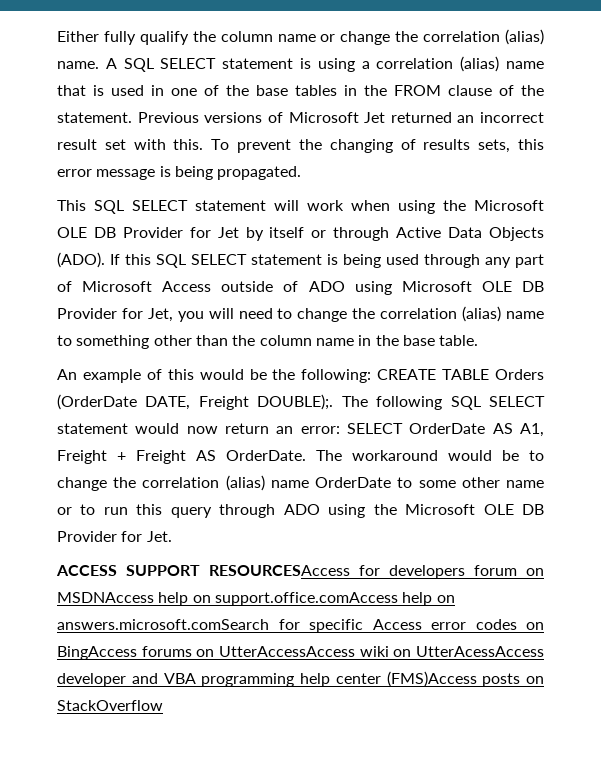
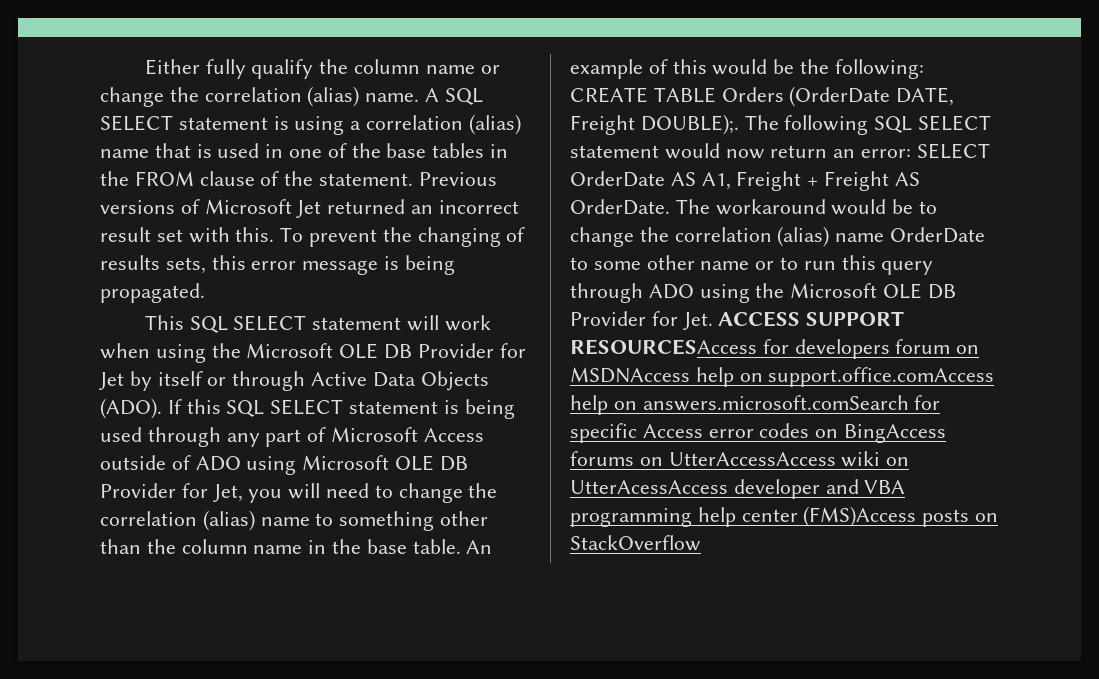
- If this SQL SELECT statement is being used through any part of Microsoft Access outside of ADO using Microsoft OLE DB Provider for Jet, you will need to change the correlation (alias) name to something other than the column name in the base table.
- An example of this would be the following: CREATE TABLE Orders (OrderDate DATE, Freight DOUBLE);.
+ If this SQL SELECT statement is being used through any part of Microsoft Access outside of ADO using Microsoft OLE DB Provider for Jet, you will need to change the correlation (alias) name to something other than the column name in the base table. An example of this would be the following: CREATE TABLE Orders (OrderDate DATE, Freight DOUBLE);.
- The workaround would be to change the correlation (alias) name OrderDate to some other name or to run this query through ADO using the Microsoft OLE DB Provider for Jet.
- ACCESS SUPPORT RESOURCESAccess for developers forum on MSDNAccess help on support.office.comAccess help on answers.microsoft.comSearch for specific Access error codes on BingAccess forums on UtterAccessAccess wiki on UtterAcessAccess developer and VBA programming help center (FMS)Access posts on StackOverflow
+ The workaround would be to change the correlation (alias) name OrderDate to some other name or to run this query through ADO using the Microsoft OLE DB Provider for Jet. ACCESS SUPPORT RESOURCESAccess for developers forum on MSDNAccess help on support.office.comAccess help on answers.microsoft.comSearch for specific Access error codes on BingAccess forums on UtterAccessAccess wiki on UtterAcessAccess developer and VBA programming help center (FMS)Access posts on StackOverflow

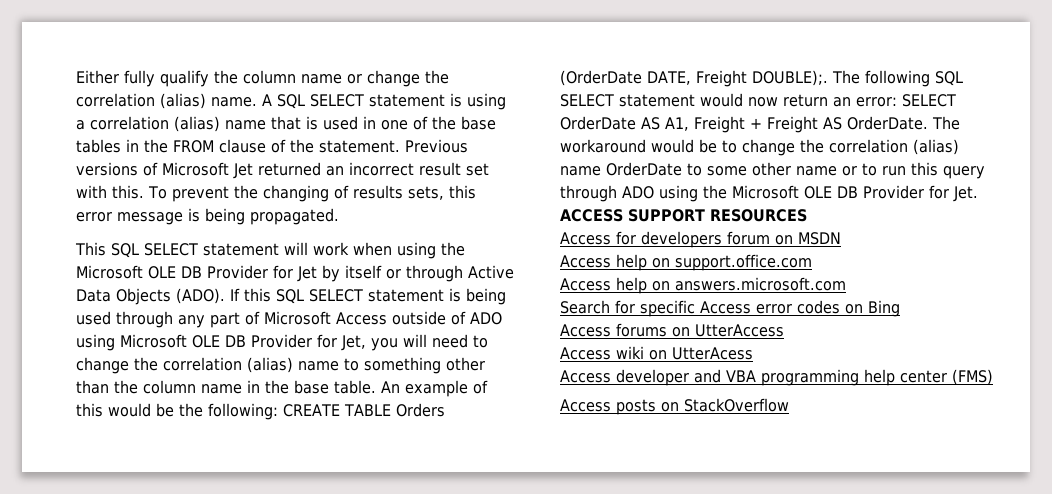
- The workaround would be to change the correlation (alias) name OrderDate to some other name or to run this query through ADO using the Microsoft OLE DB Provider for Jet. ACCESS SUPPORT RESOURCESAccess for developers forum on MSDNAccess help on support.office.comAccess help on answers.microsoft.comSearch for specific Access error codes on BingAccess forums on UtterAccessAccess wiki on UtterAcessAccess developer and VBA programming help center (FMS)Access posts on StackOverflow
+ The workaround would be to change the correlation (alias) name OrderDate to some other name or to run this query through ADO using the Microsoft OLE DB Provider for Jet. ACCESS SUPPORT RESOURCES
+ Access for developers forum on MSDN
+ Access help on support.office.com
+ Access help on answers.microsoft.com
+ Search for specific Access error codes on Bing
+ Access forums on UtterAccess
+ Access wiki on UtterAcess
+ Access developer and VBA programming help center (FMS)
+ Access posts on StackOverflow

